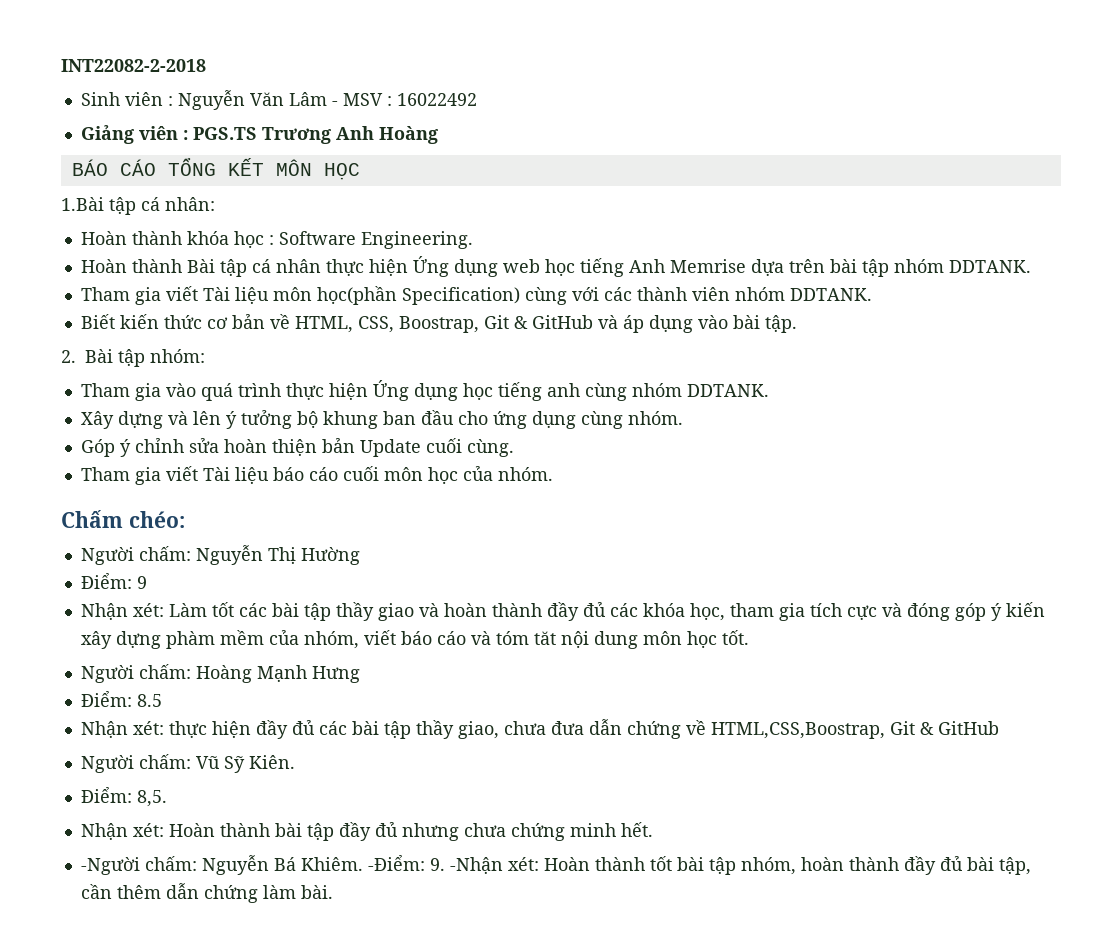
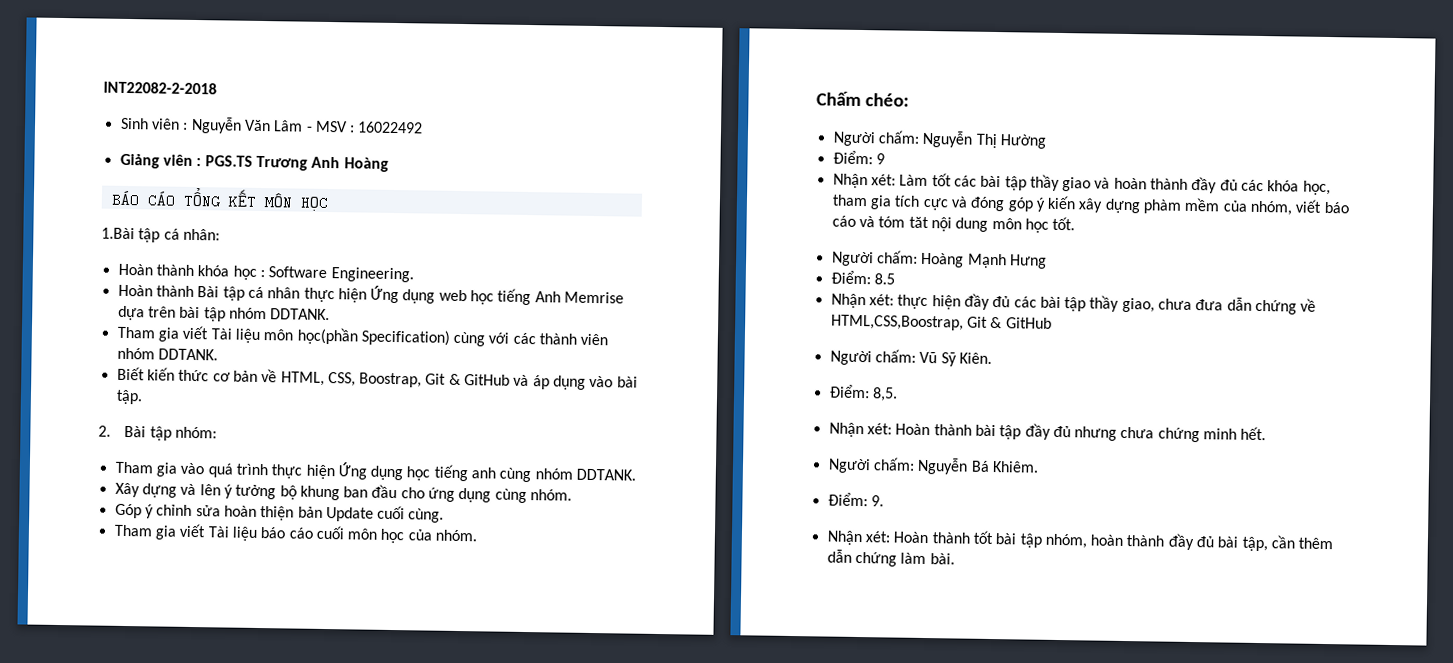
- -Người chấm: Nguyễn Bá Khiêm. -Điểm: 9. -Nhận xét: Hoàn thành tốt bài tập nhóm, hoàn thành đầy đủ bài tập, cần thêm dẫn chứng làm bài.
+ Người chấm: Nguyễn Bá Khiêm.
+ Điểm: 9.
+ Nhận xét: Hoàn thành tốt bài tập nhóm, hoàn thành đầy đủ bài tập, cần thêm dẫn chứng làm bài.

